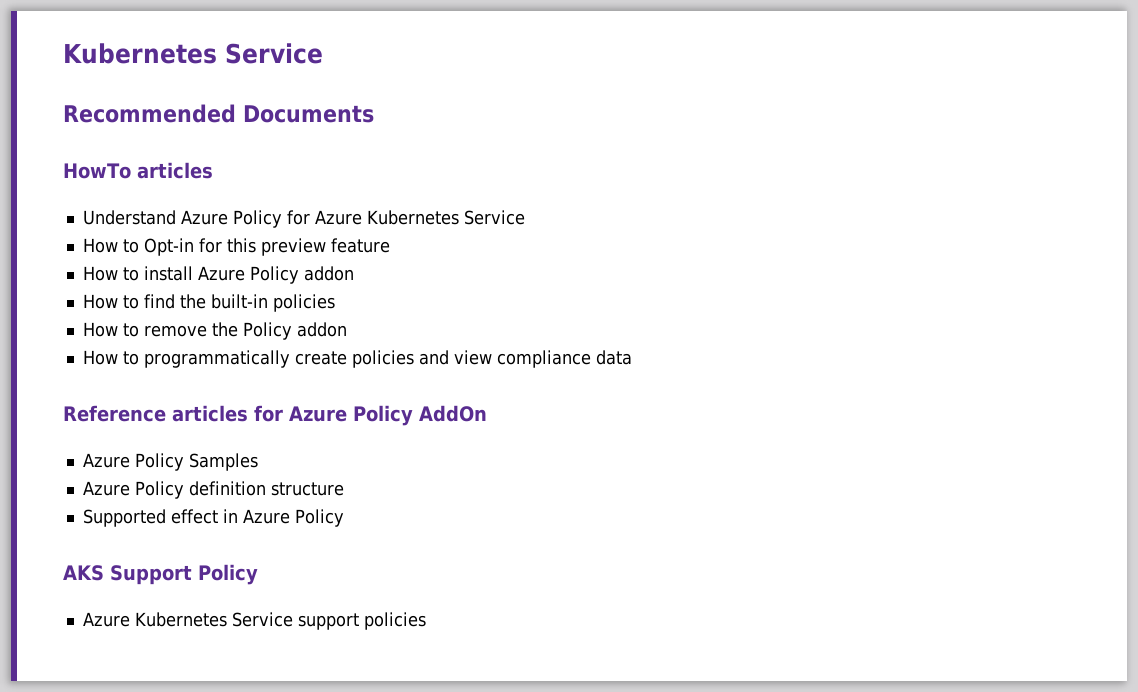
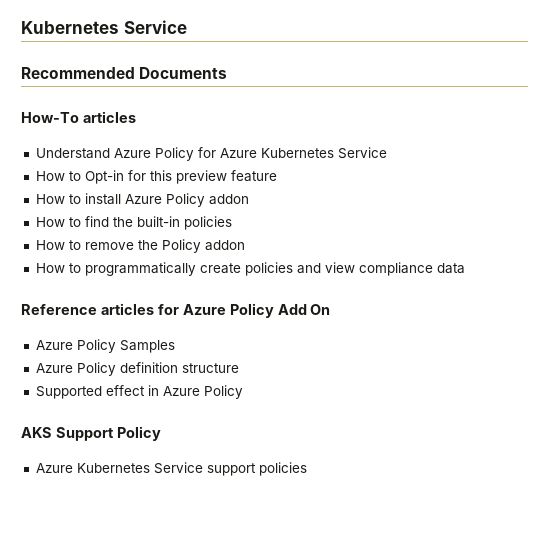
- HowTo articles
+ How-To articles
- Reference articles for Azure Policy AddOn
+ Reference articles for Azure Policy Add On

